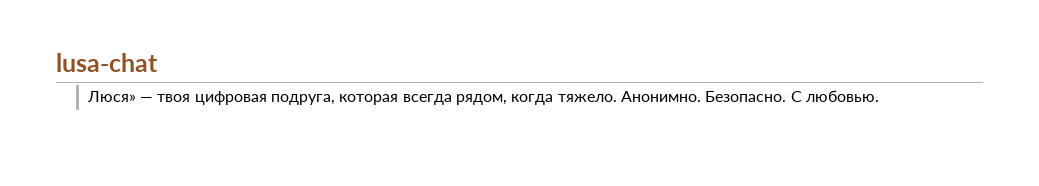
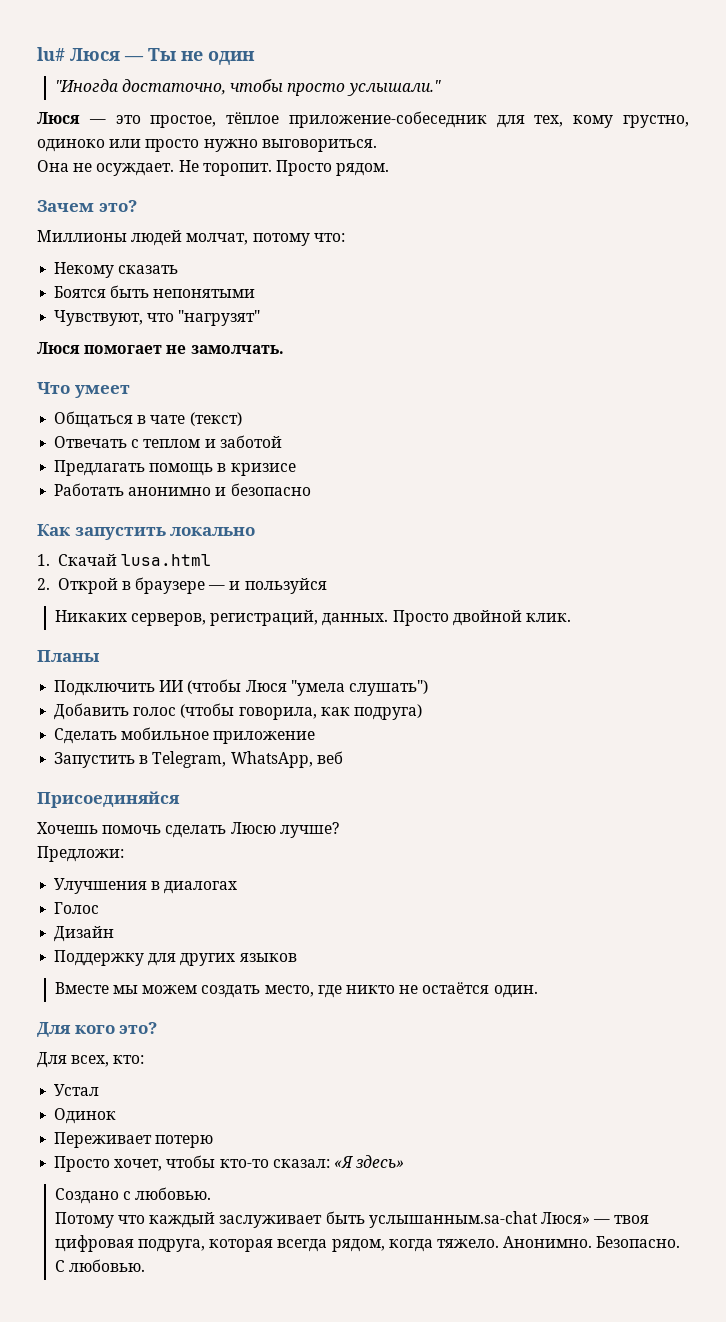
- lusa-chat
- Люся» — твоя цифровая подруга, которая всегда рядом, когда тяжело.
+ lu# Люся — Ты не один
+ "Иногда достаточно, чтобы просто услышали."
+ Люся — это простое, тёплое приложение-собеседник для тех, кому грустно, одиноко или просто нужно выговориться.
+ Она не осуждает. Не торопит. Просто рядом.
+ Зачем это?
+ Миллионы людей молчат, потому что:
+ Некому сказать
+ Боятся быть непонятыми
+ Чувствуют, что "нагрузят"
+ Люся помогает не замолчать.
+ Что умеет
+ Общаться в чате (текст)
+ Отвечать с теплом и заботой
+ Предлагать помощь в кризисе
+ Работать анонимно и безопасно
+ Как запустить локально
+ 1. Скачай lusa.html
+ 2. Открой в браузере — и пользуйся
+ Никаких серверов, регистраций, данных. Просто двойной клик.
+ Планы
+ Подключить ИИ (чтобы Люся "умела слушать")
+ Добавить голос (чтобы говорила, как подруга)
+ Сделать мобильное приложение
+ Запустить в Telegram, WhatsApp, веб
+ Присоединяйся
+ Хочешь помочь сделать Люсю лучше?
+ Предложи:
+ Улучшения в диалогах
+ Голос
+ Дизайн
+ Поддержку для других языков
+ Вместе мы можем создать место, где никто не остаётся один.
+ Для кого это?
+ Для всех, кто:
+ Устал
+ Одинок
+ Переживает потерю
+ Просто хочет, чтобы кто-то сказал: «Я здесь»
+ Создано с любовью.
+ Потому что каждый заслуживает быть услышанным.sa-chat Люся» — твоя цифровая подруга, которая всегда рядом, когда тяжело.

